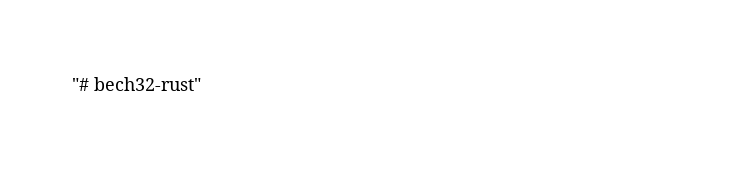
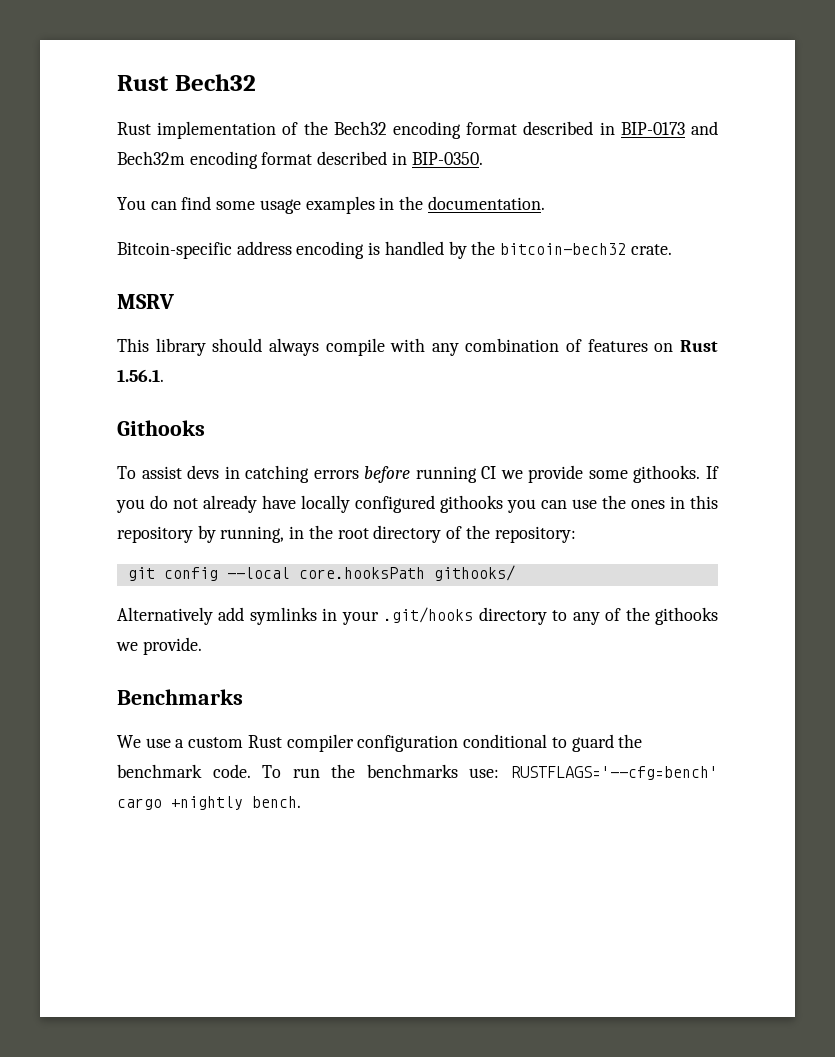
- "# bech32-rust"
+ Rust Bech32
+ Rust implementation of the Bech32 encoding format described in BIP-0173 and Bech32m encoding format described in BIP-0350.
+ You can find some usage examples in the documentation.
+ Bitcoin-specific address encoding is handled by the bitcoin-bech32 crate.
+ MSRV
+ This library should always compile with any combination of features on Rust 1.56.1.
+ Githooks
+ To assist devs in catching errors before running CI we provide some githooks. If you do not already have locally configured githooks you can use the ones in this repository by running, in the root directory of the repository:
+ git config --local core.hooksPath githooks/
+ Alternatively add symlinks in your .git/hooks directory to any of the githooks we provide.
+ Benchmarks
+ We use a custom Rust compiler configuration conditional to guard the benchmark code. To run the benchmarks use: RUSTFLAGS='--cfg=bench' cargo +nightly bench.

